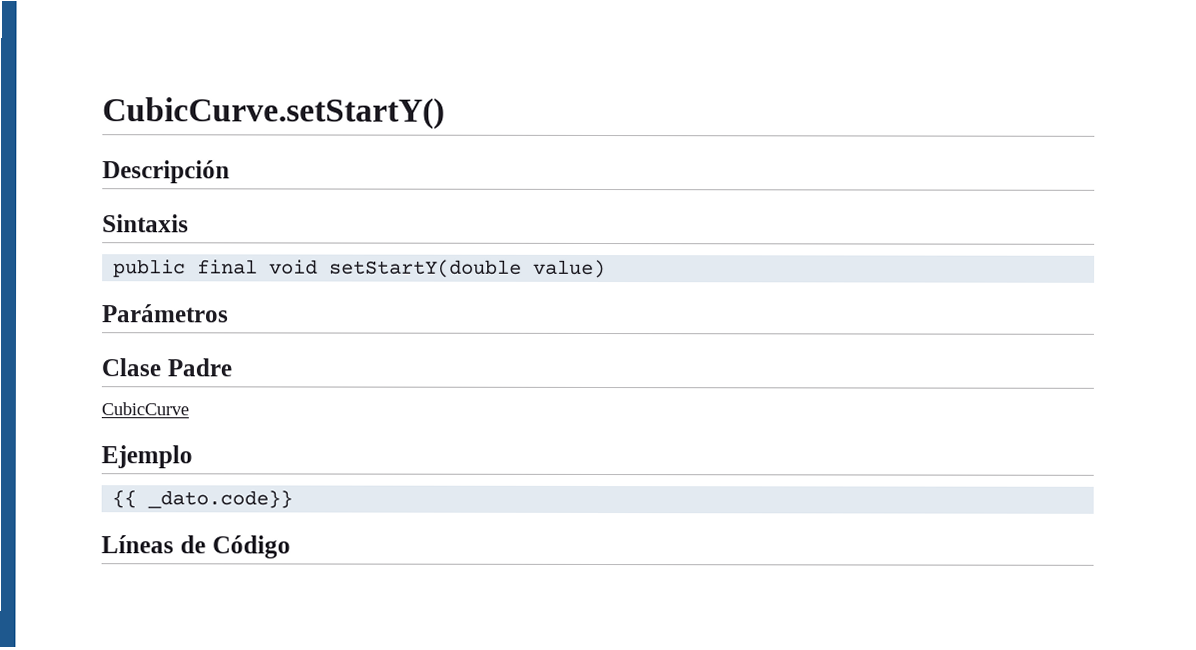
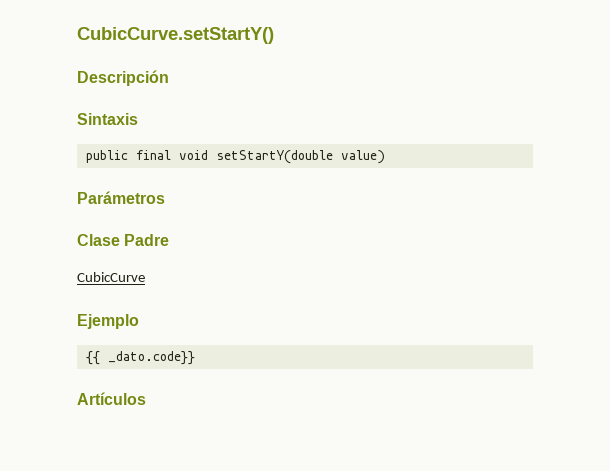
- Líneas de Código
+ Artículos

